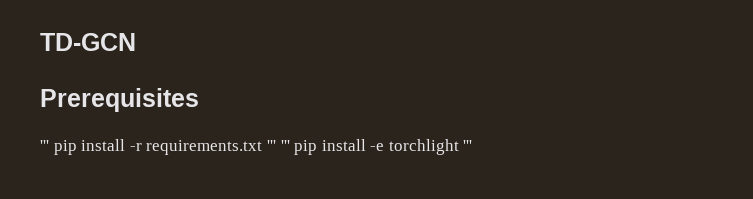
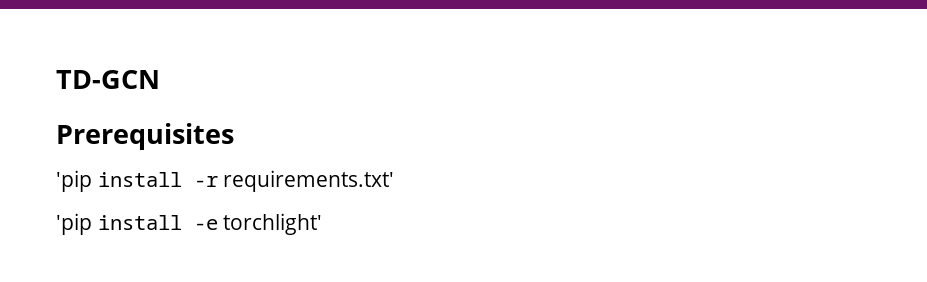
- ''' pip install -r requirements.txt ''' ''' pip install -e torchlight '''
+ 'pip install -r requirements.txt'
+ 'pip install -e torchlight'

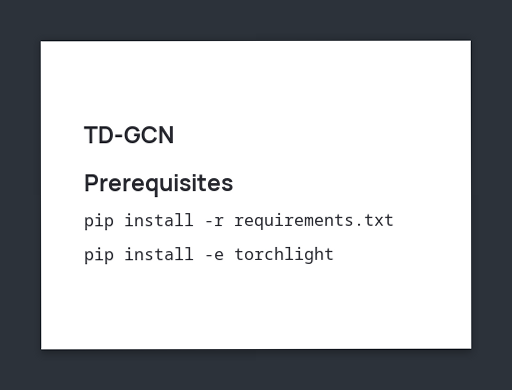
- 'pip install -r requirements.txt'
- 'pip install -e torchlight'
+ pip install -r requirements.txt
+ pip install -e torchlight

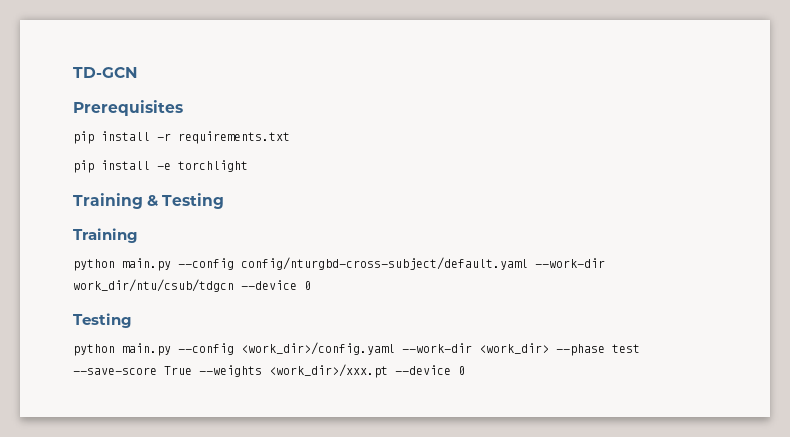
+ Training & Testing
+ Training
+ python main.py --config config/nturgbd-cross-subject/default.yaml --work-dir work_dir/ntu/csub/tdgcn --device 0
+ Testing
+ python main.py --config <work_dir>/config.yaml --work-dir <work_dir> --phase test --save-score True --weights <work_dir>/xxx.pt --device 0

